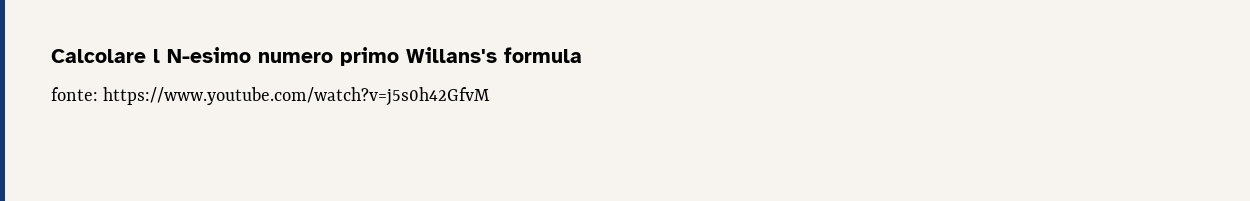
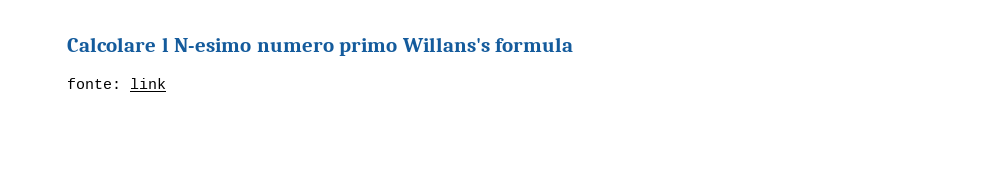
- fonte: https://www.youtube.com/watch?v=j5s0h42GfvM
+ fonte: link

